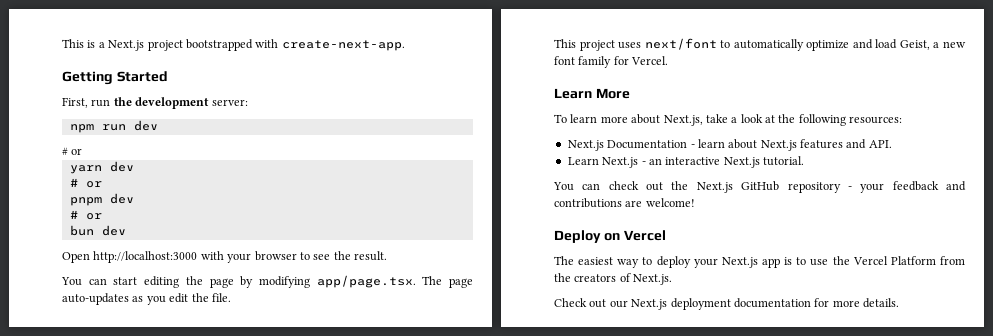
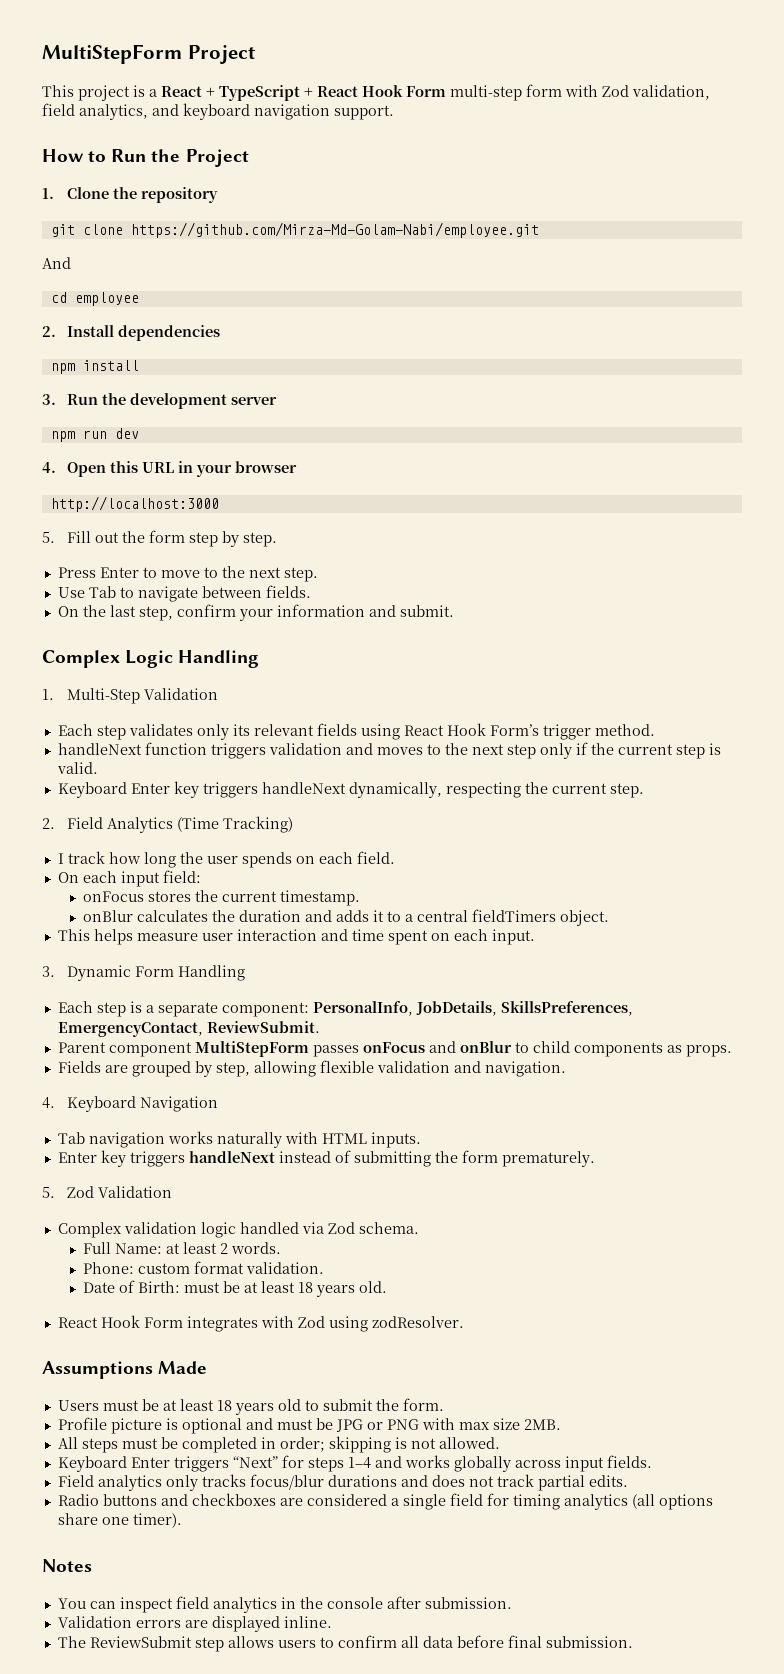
- This is a Next.js project bootstrapped with create-next-app.
- Getting Started
- First, run the development server:
+ MultiStepForm Project
+ This project is a React + TypeScript + React Hook Form multi-step form with Zod validation, field analytics, and keyboard navigation support.
+ How to Run the Project
+ 1. Clone the repository
+ git clone https://github.com/Mirza-Md-Golam-Nabi/employee.git
+ And
+ cd employee
+ 2. Install dependencies
+ npm install
+ 3. Run the development server
  npm run dev
- # or
- yarn dev
- # or
- pnpm dev
- # or
- bun dev
- Open http://localhost:3000 with your browser to see the result.
- You can start editing the page by modifying app/page.tsx. The page auto-updates as you edit the file.
- This project uses next/font to automatically optimize and load Geist, a new font family for Vercel.
- Learn More
- To learn more about Next.js, take a look at the following resources:
- Next.js Documentation - learn about Next.js features and API.
- Learn Next.js - an interactive Next.js tutorial.
- You can check out the Next.js GitHub repository - your feedback and contributions are welcome!
- Deploy on Vercel
- The easiest way to deploy your Next.js app is to use the Vercel Platform from the creators of Next.js.
- Check out our Next.js deployment documentation for more details.
+ 4. Open this URL in your browser
+ http://localhost:3000
+ 5. Fill out the form step by step.
+ Press Enter to move to the next step.
+ Use Tab to navigate between fields.
+ On the last step, confirm your information and submit.
+ Complex Logic Handling
+ 1. Multi-Step Validation
+ Each step validates only its relevant fields using React Hook Form’s trigger method.
+ handleNext function triggers validation and moves to the next step only if the current step is valid.
+ Keyboard Enter key triggers handleNext dynamically, respecting the current step.
+ 2. Field Analytics (Time Tracking)
+ I track how long the user spends on each field.
+ On each input field:
+ onFocus stores the current timestamp.
+ onBlur calculates the duration and adds it to a central fieldTimers object.
+ This helps measure user interaction and time spent on each input.
+ 3. Dynamic Form Handling
+ Each step is a separate component: PersonalInfo, JobDetails, SkillsPreferences, EmergencyContact, ReviewSubmit.
+ Parent component MultiStepForm passes onFocus and onBlur to child components as props.
+ Fields are grouped by step, allowing flexible validation and navigation.
+ 4. Keyboard Navigation
+ Tab navigation works naturally with HTML inputs.
+ Enter key triggers handleNext instead of submitting the form prematurely.
+ 5. Zod Validation
+ Complex validation logic handled via Zod schema.
+ Full Name: at least 2 words.
+ Phone: custom format validation.
+ Date of Birth: must be at least 18 years old.
+ React Hook Form integrates with Zod using zodResolver.
+ Assumptions Made
+ Users must be at least 18 years old to submit the form.
+ Profile picture is optional and must be JPG or PNG with max size 2MB.
+ All steps must be completed in order; skipping is not allowed.
+ Keyboard Enter triggers “Next” for steps 1–4 and works globally across input fields.
+ Field analytics only tracks focus/blur durations and does not track partial edits.
+ Radio buttons and checkboxes are considered a single field for timing analytics (all options share one timer).
+ Notes
+ You can inspect field analytics in the console after submission.
+ Validation errors are displayed inline.
+ The ReviewSubmit step allows users to confirm all data before final submission.

